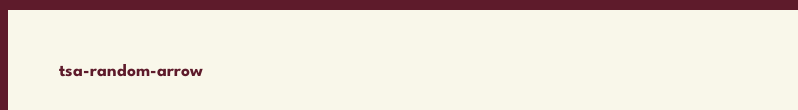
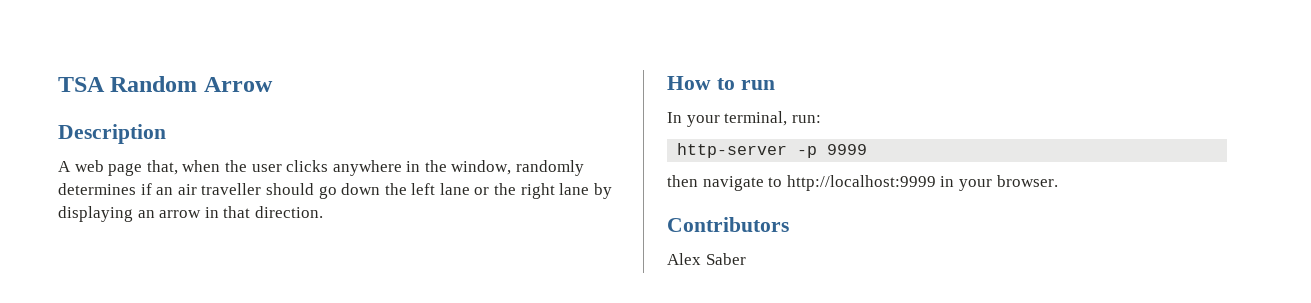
- tsa-random-arrow
+ TSA Random Arrow
+ Description
+ A web page that, when the user clicks anywhere in the window, randomly determines if an air traveller should go down the left lane or the right lane by displaying an arrow in that direction.
+ How to run
+ In your terminal, run:
+ http-server -p 9999
+ then navigate to http://localhost:9999 in your browser.
+ Contributors
+ Alex Saber

